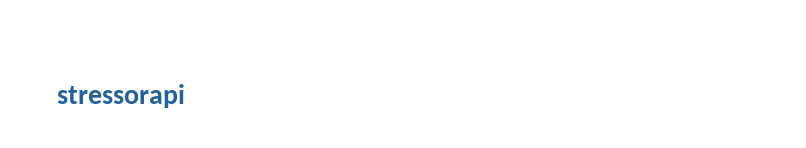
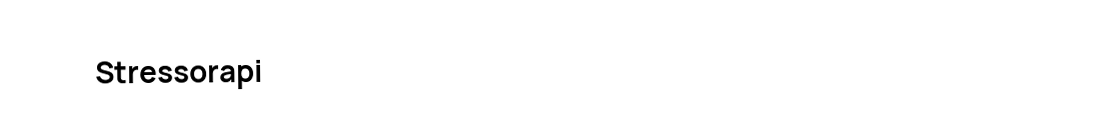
- stressorapi
+ Stressorapi

